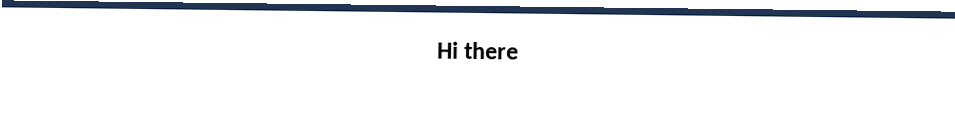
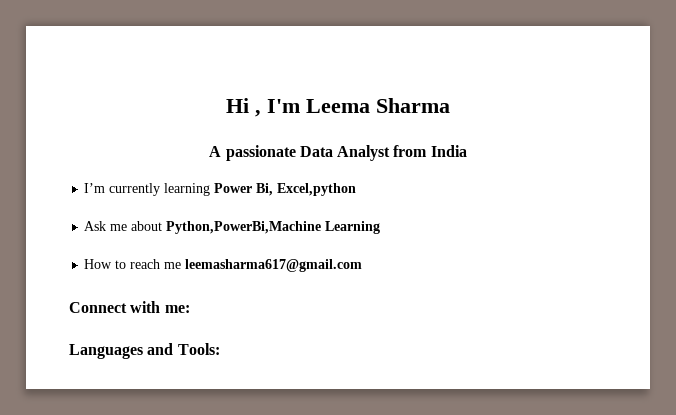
- Hi there
+ Hi , I'm Leema Sharma
+ A passionate Data Analyst from India
+ I’m currently learning Power Bi, Excel,python
+ Ask me about Python,PowerBi,Machine Learning
+ How to reach me leemasharma617@gmail.com
+ Connect with me:
+ Languages and Tools:

